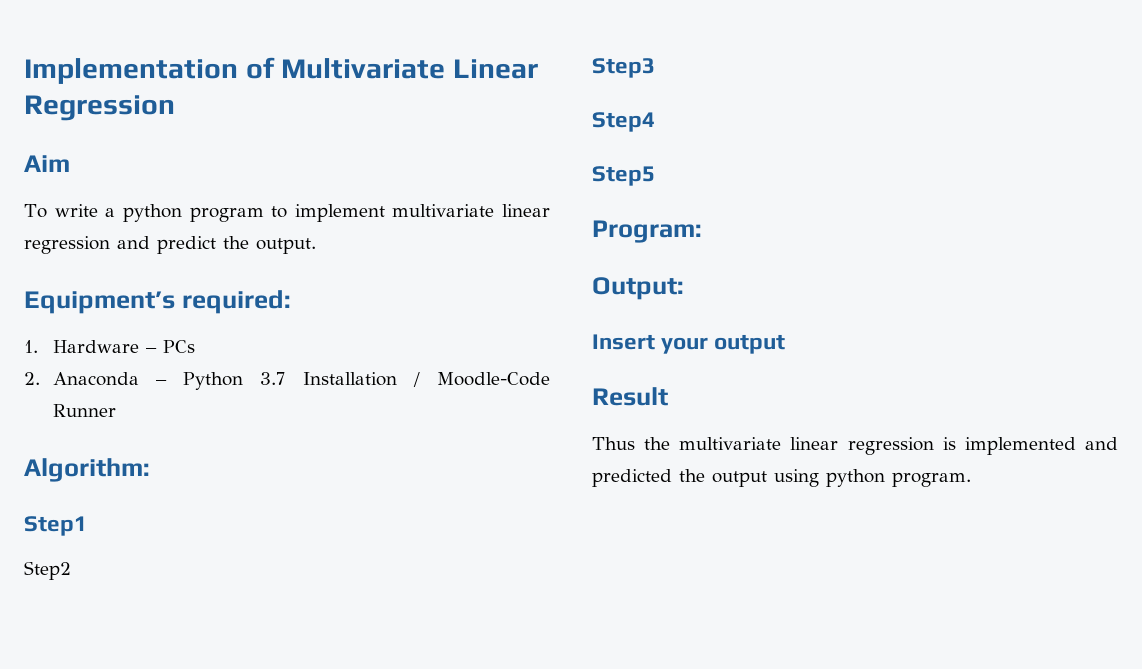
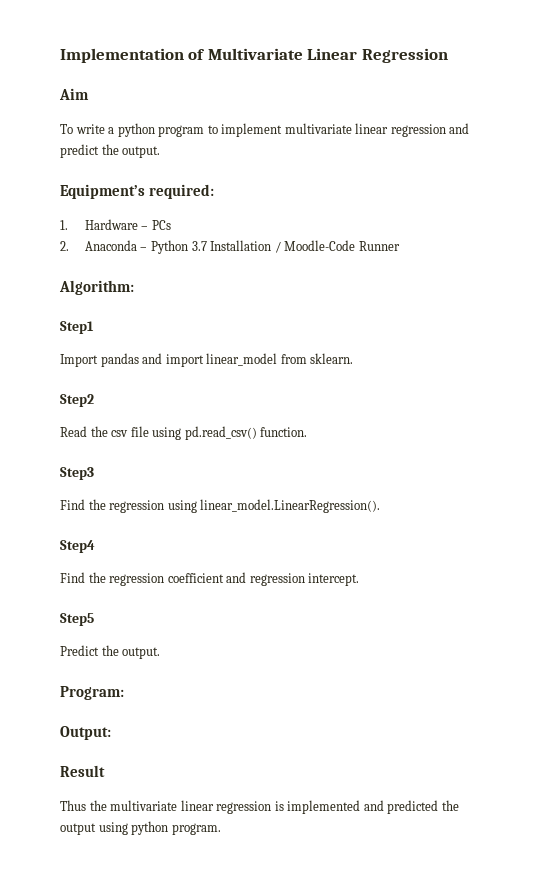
+ Import pandas and import linear_model from sklearn.
  Step2
+ Read the csv file using pd.read_csv() function.
  Step3
+ Find the regression using linear_model.LinearRegression().
  Step4
+ Find the regression coefficient and regression intercept.
  Step5
+ Predict the output.
- Insert your output

